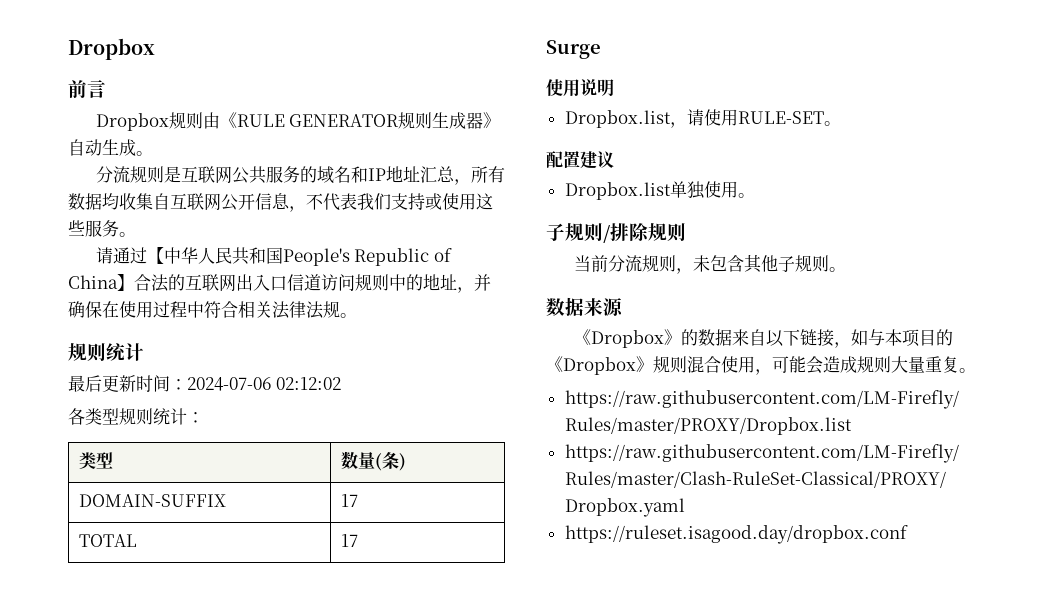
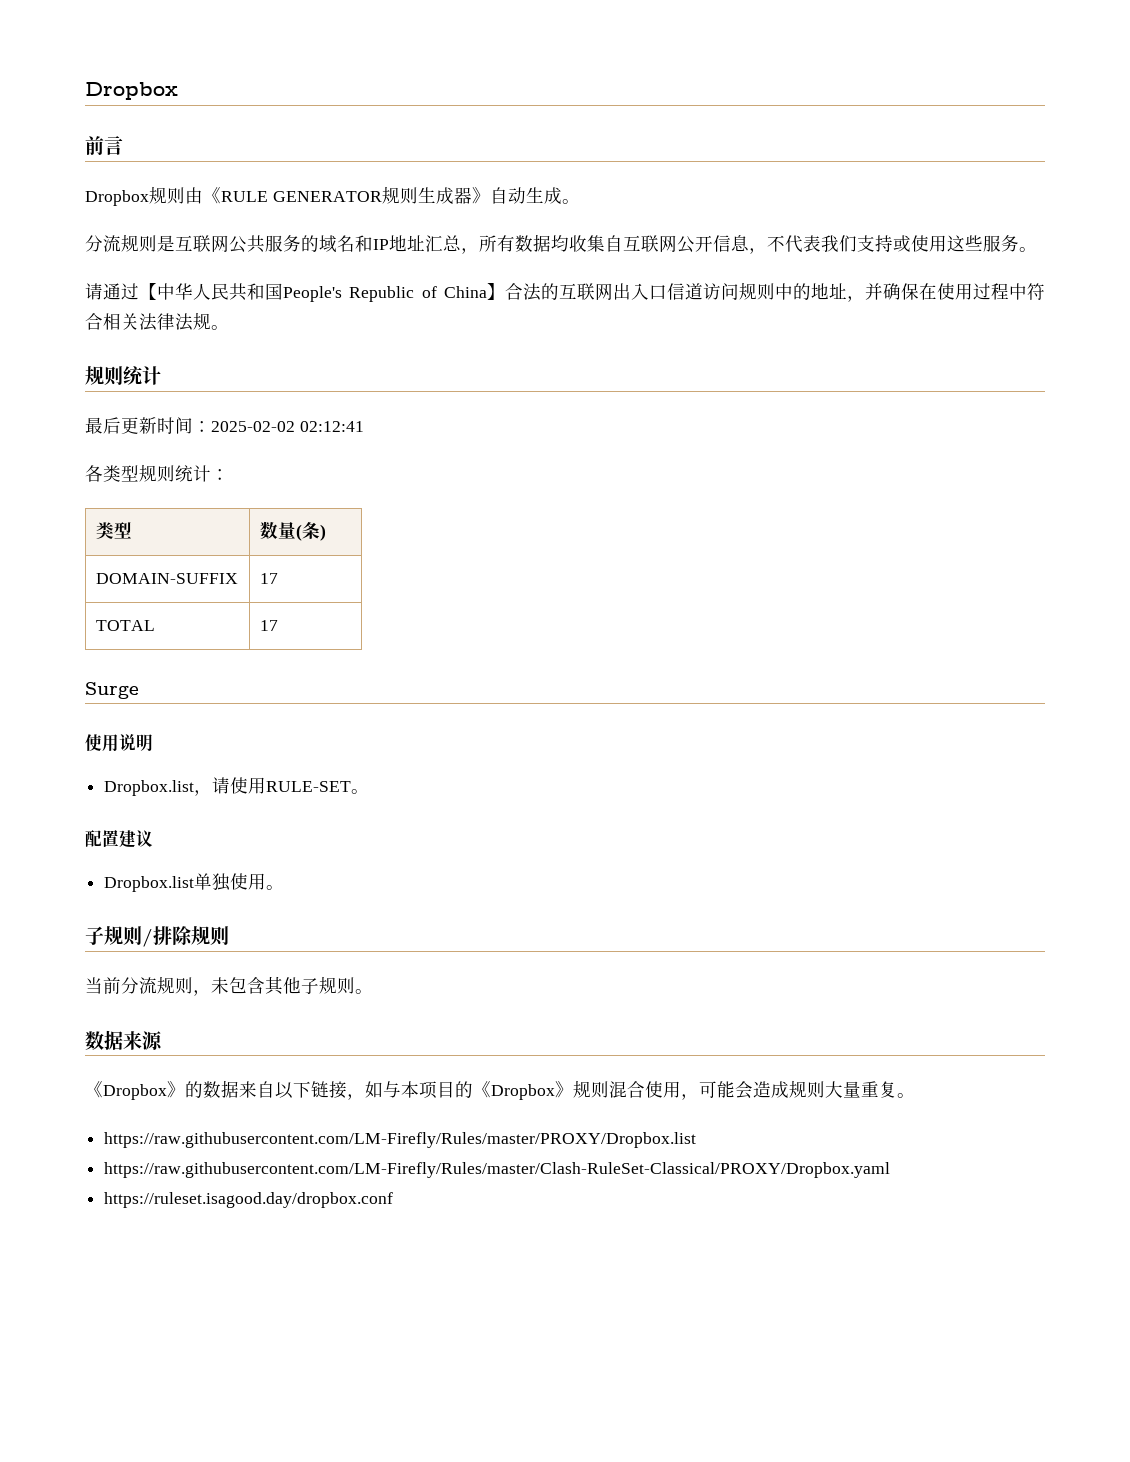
- 最后更新时间：2024-07-06 02:12:02
+ 最后更新时间：2025-02-02 02:12:41

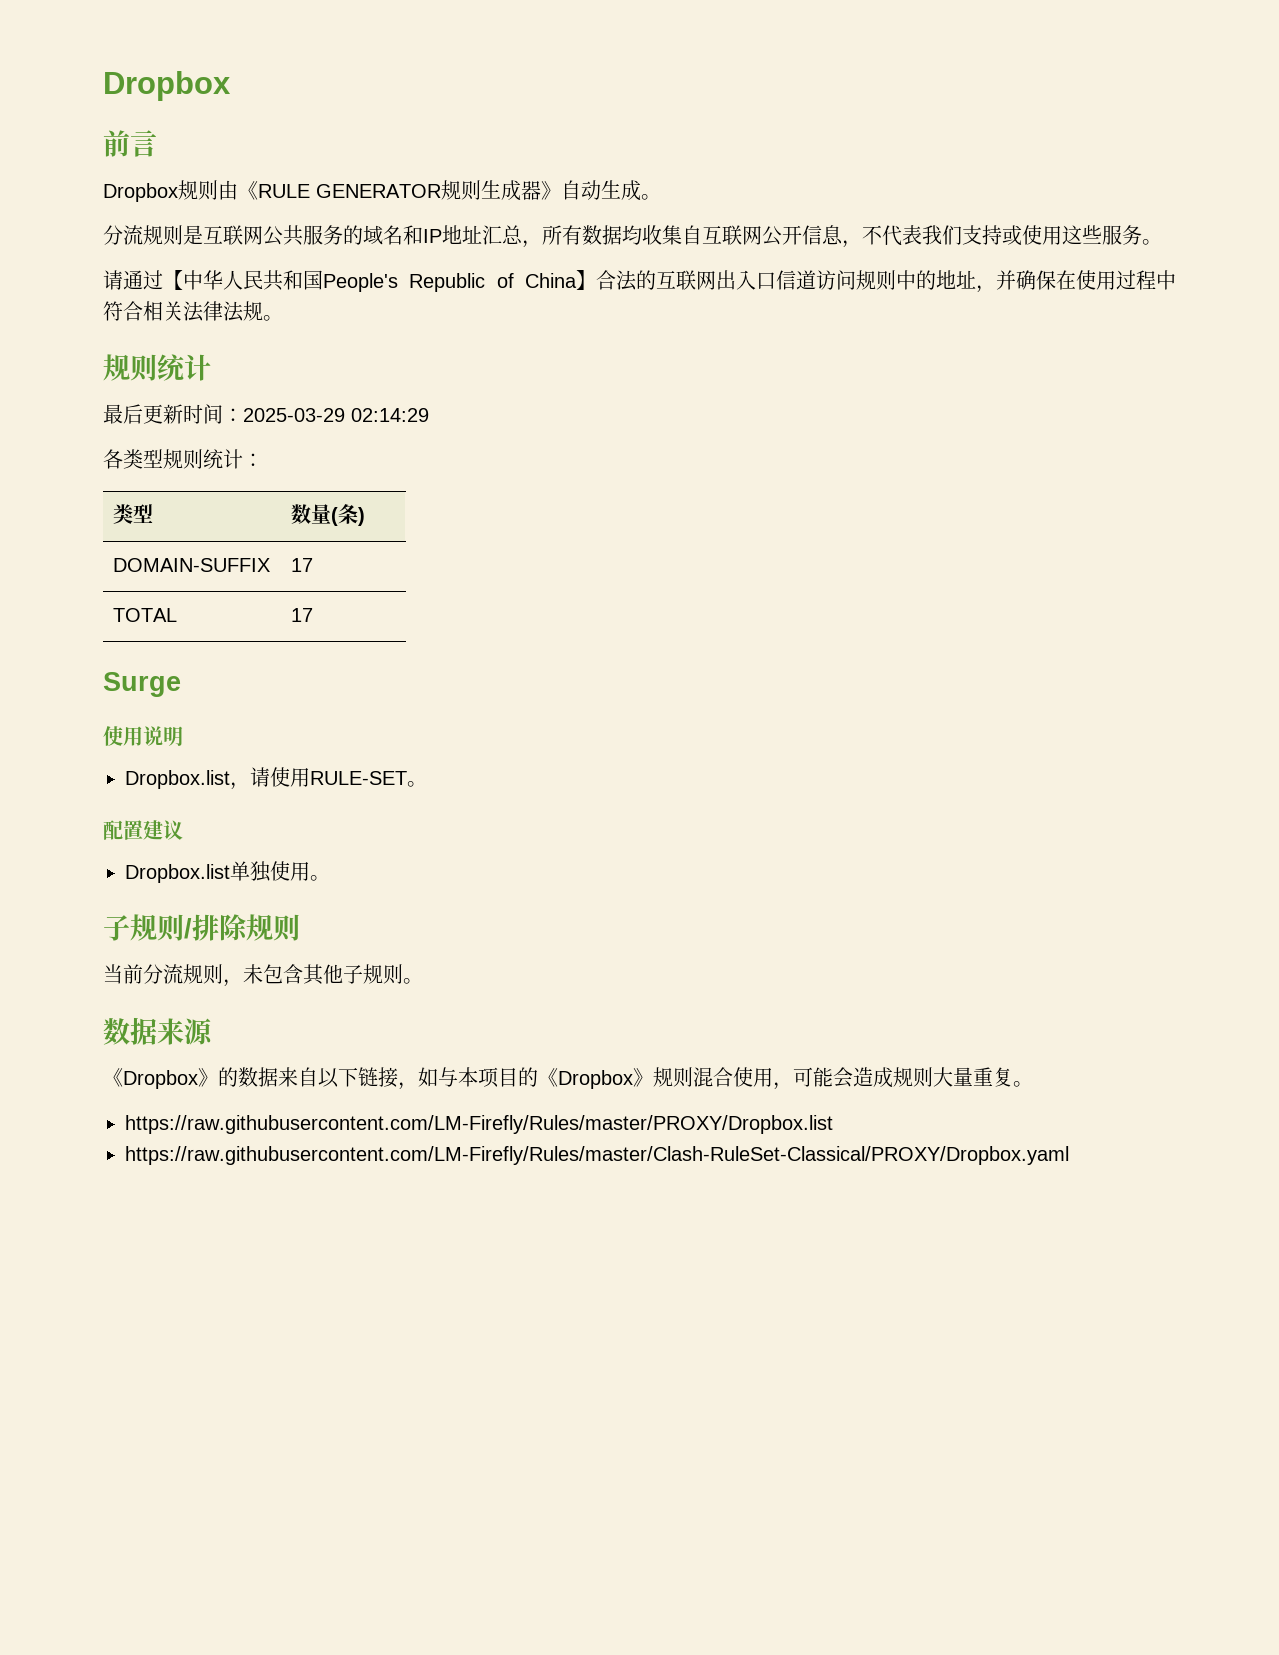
- 最后更新时间：2025-02-02 02:12:41
+ 最后更新时间：2025-03-29 02:14:29
- https://ruleset.isagood.day/dropbox.conf

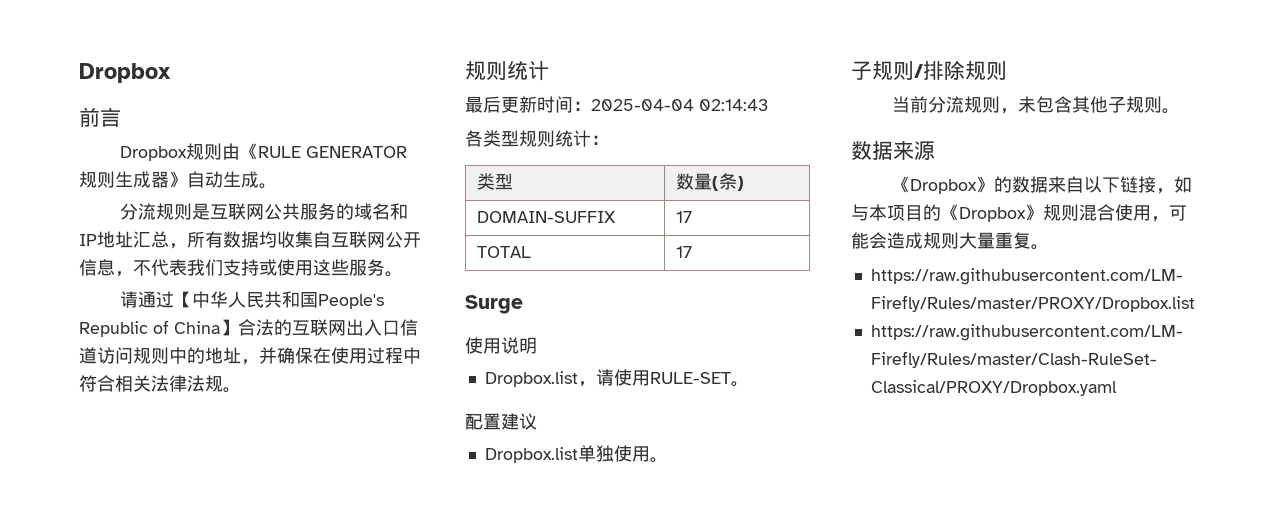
- 最后更新时间：2025-03-29 02:14:29
+ 最后更新时间：2025-04-04 02:14:43

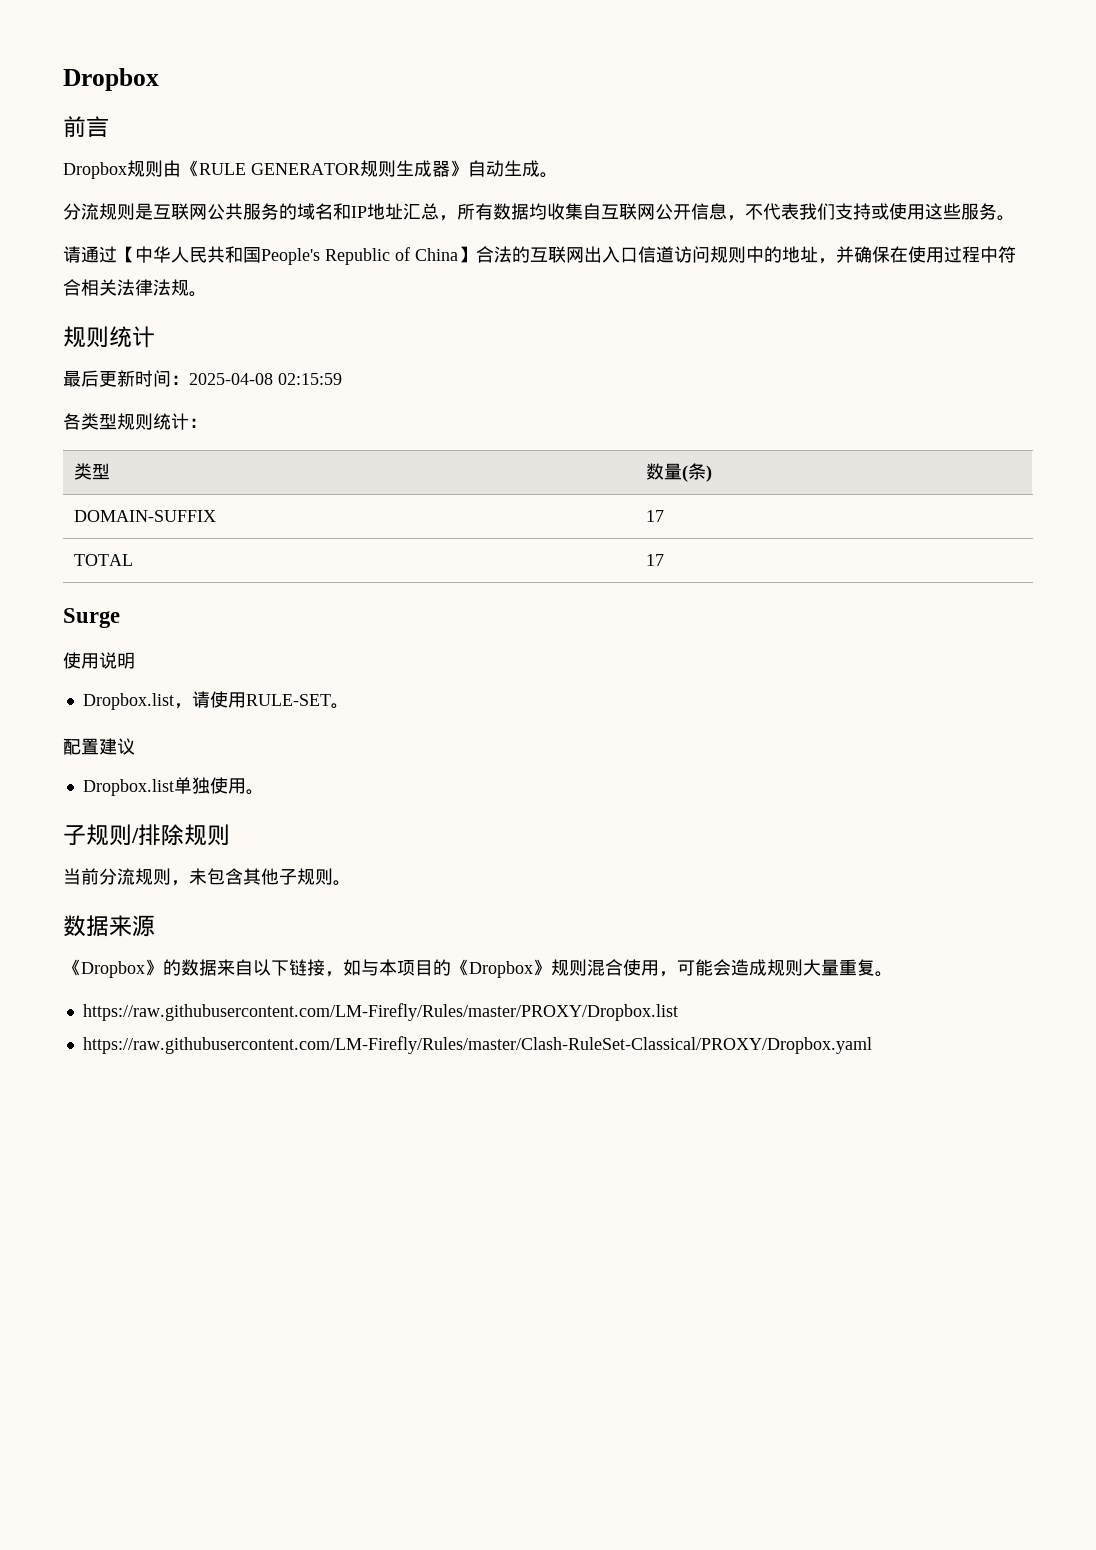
- 最后更新时间：2025-04-04 02:14:43
+ 最后更新时间：2025-04-08 02:15:59

